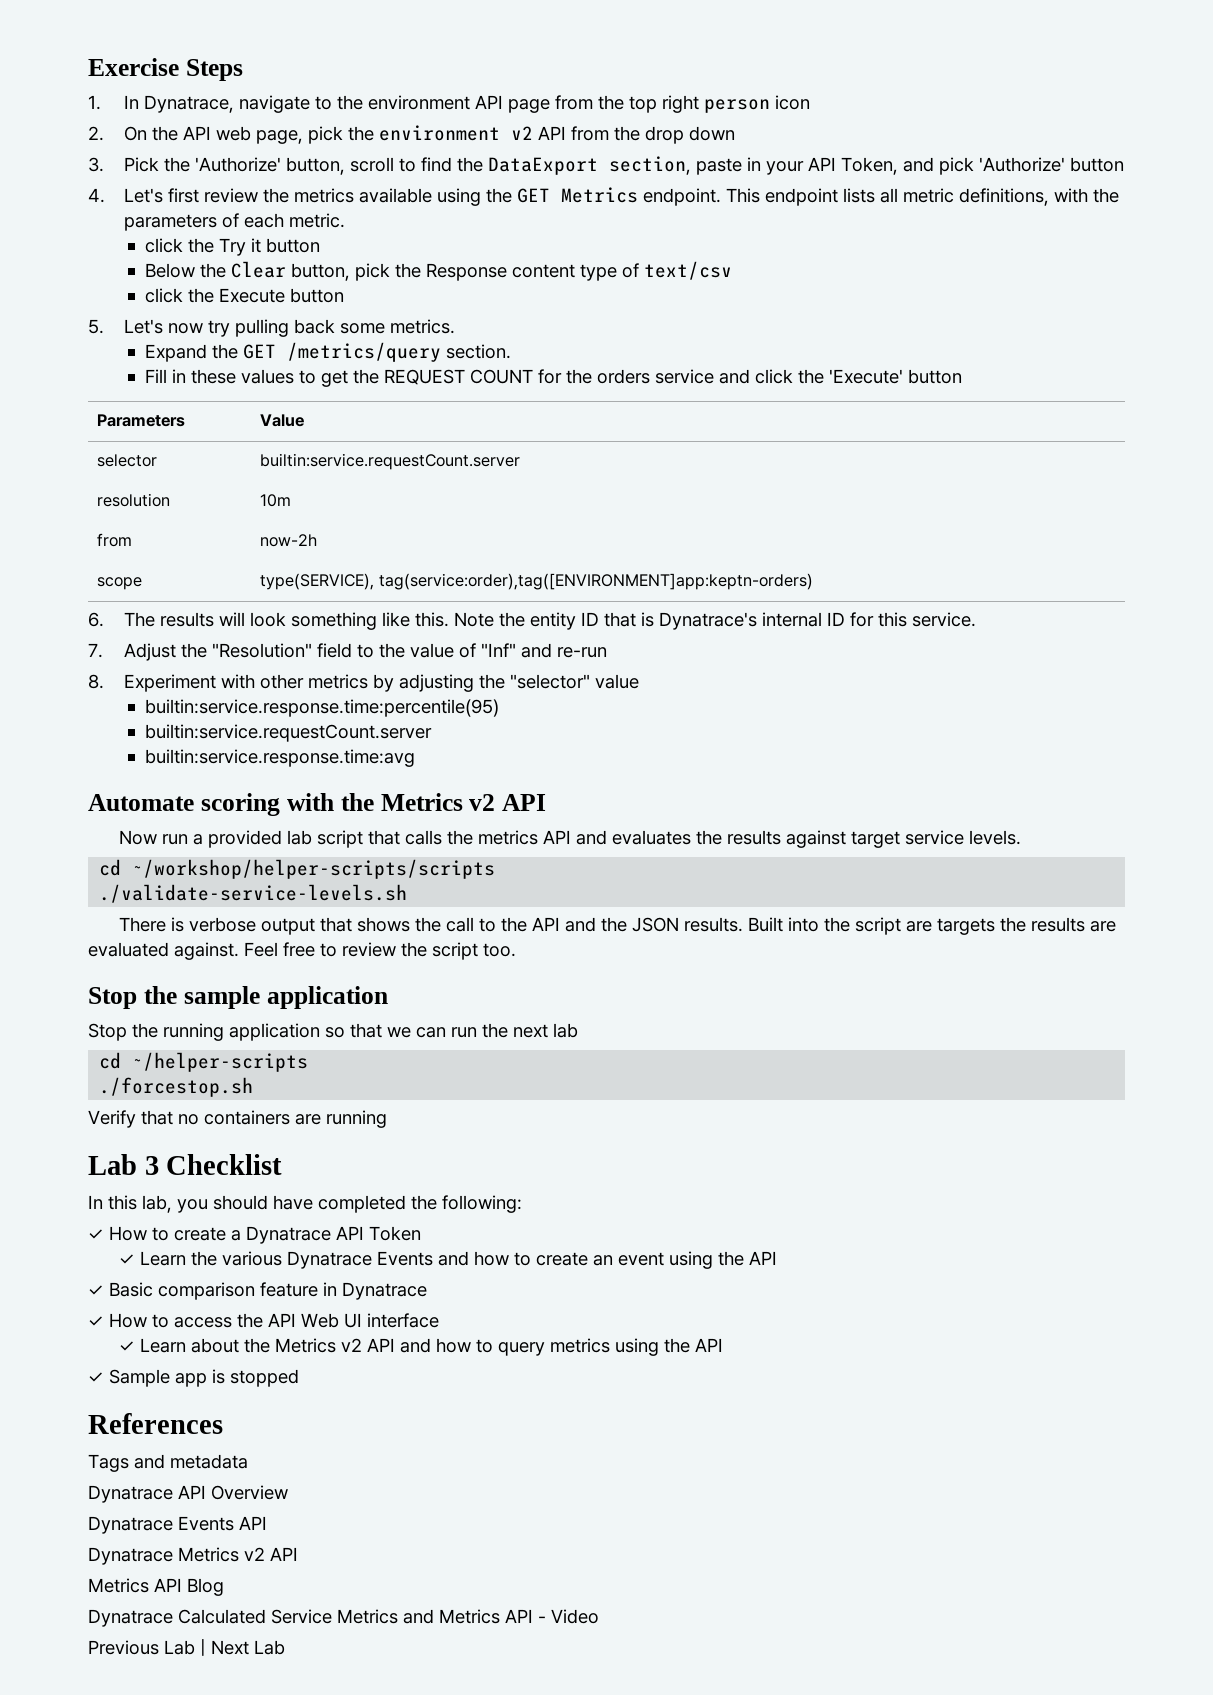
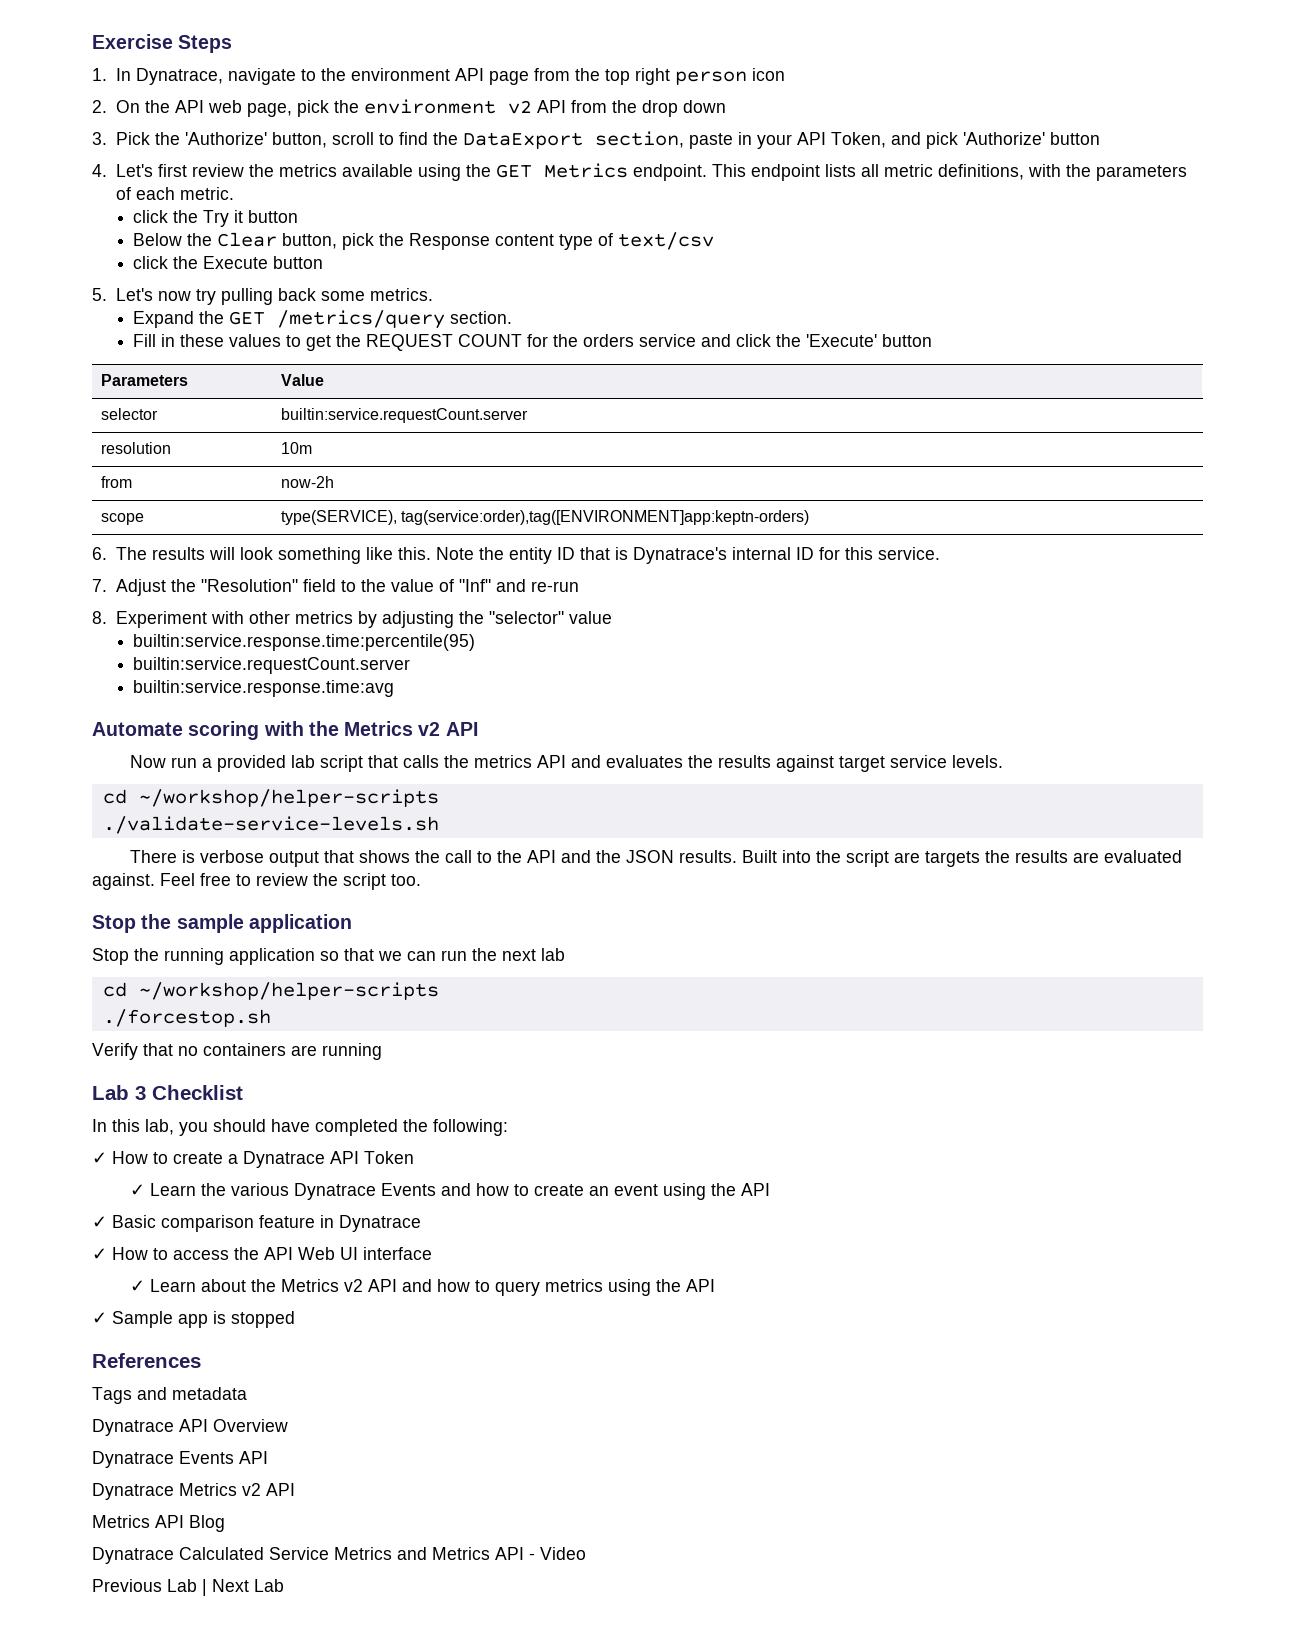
  Now run a provided lab script that calls the metrics API and evaluates the results against target service levels.
- cd ~/workshop/helper-scripts/scripts
+ cd ~/workshop/helper-scripts
  Stop the running application so that we can run the next lab
- cd ~/helper-scripts
+ cd ~/workshop/helper-scripts

